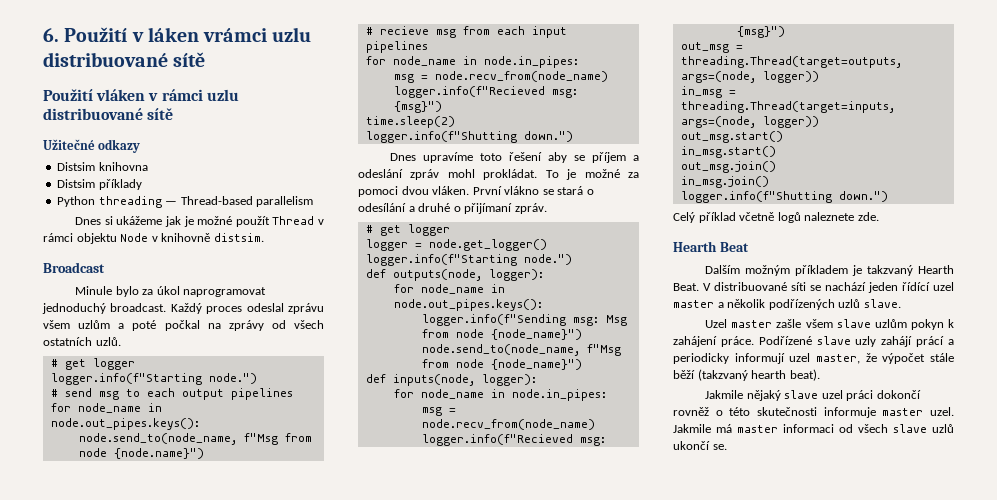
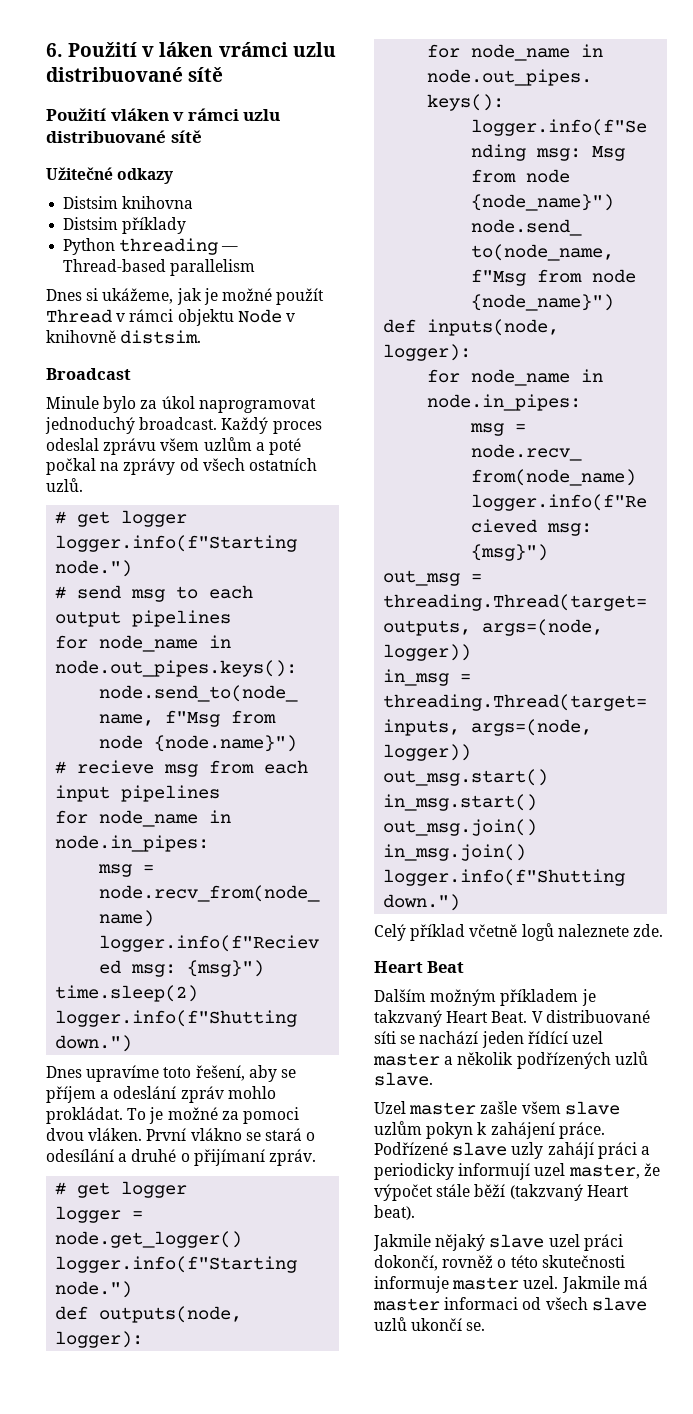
- Dnes si ukážeme jak je možné použít Thread v rámci objektu Node v knihovně distsim.
+ Dnes si ukážeme, jak je možné použít Thread v rámci objektu Node v knihovně distsim.
- Dnes upravíme toto řešení aby se příjem a odeslání zpráv mohl prokládat.
+ Dnes upravíme toto řešení, aby se příjem a odeslání zpráv mohlo prokládat.
- Hearth Beat
+ Heart Beat
- Dalším možným příkladem je takzvaný Hearth Beat.
+ Dalším možným příkladem je takzvaný Heart Beat.
- Podřízené slave uzly zahájí prácí a periodicky informují uzel master, že výpočet stále běží (takzvaný hearth beat).
+ Podřízené slave uzly zahájí práci a periodicky informují uzel master, že výpočet stále běží (takzvaný Heart beat).
- Jakmile nějaký slave uzel práci dokončí rovněž o této skutečnosti informuje master uzel.
+ Jakmile nějaký slave uzel práci dokončí, rovněž o této skutečnosti informuje master uzel.

